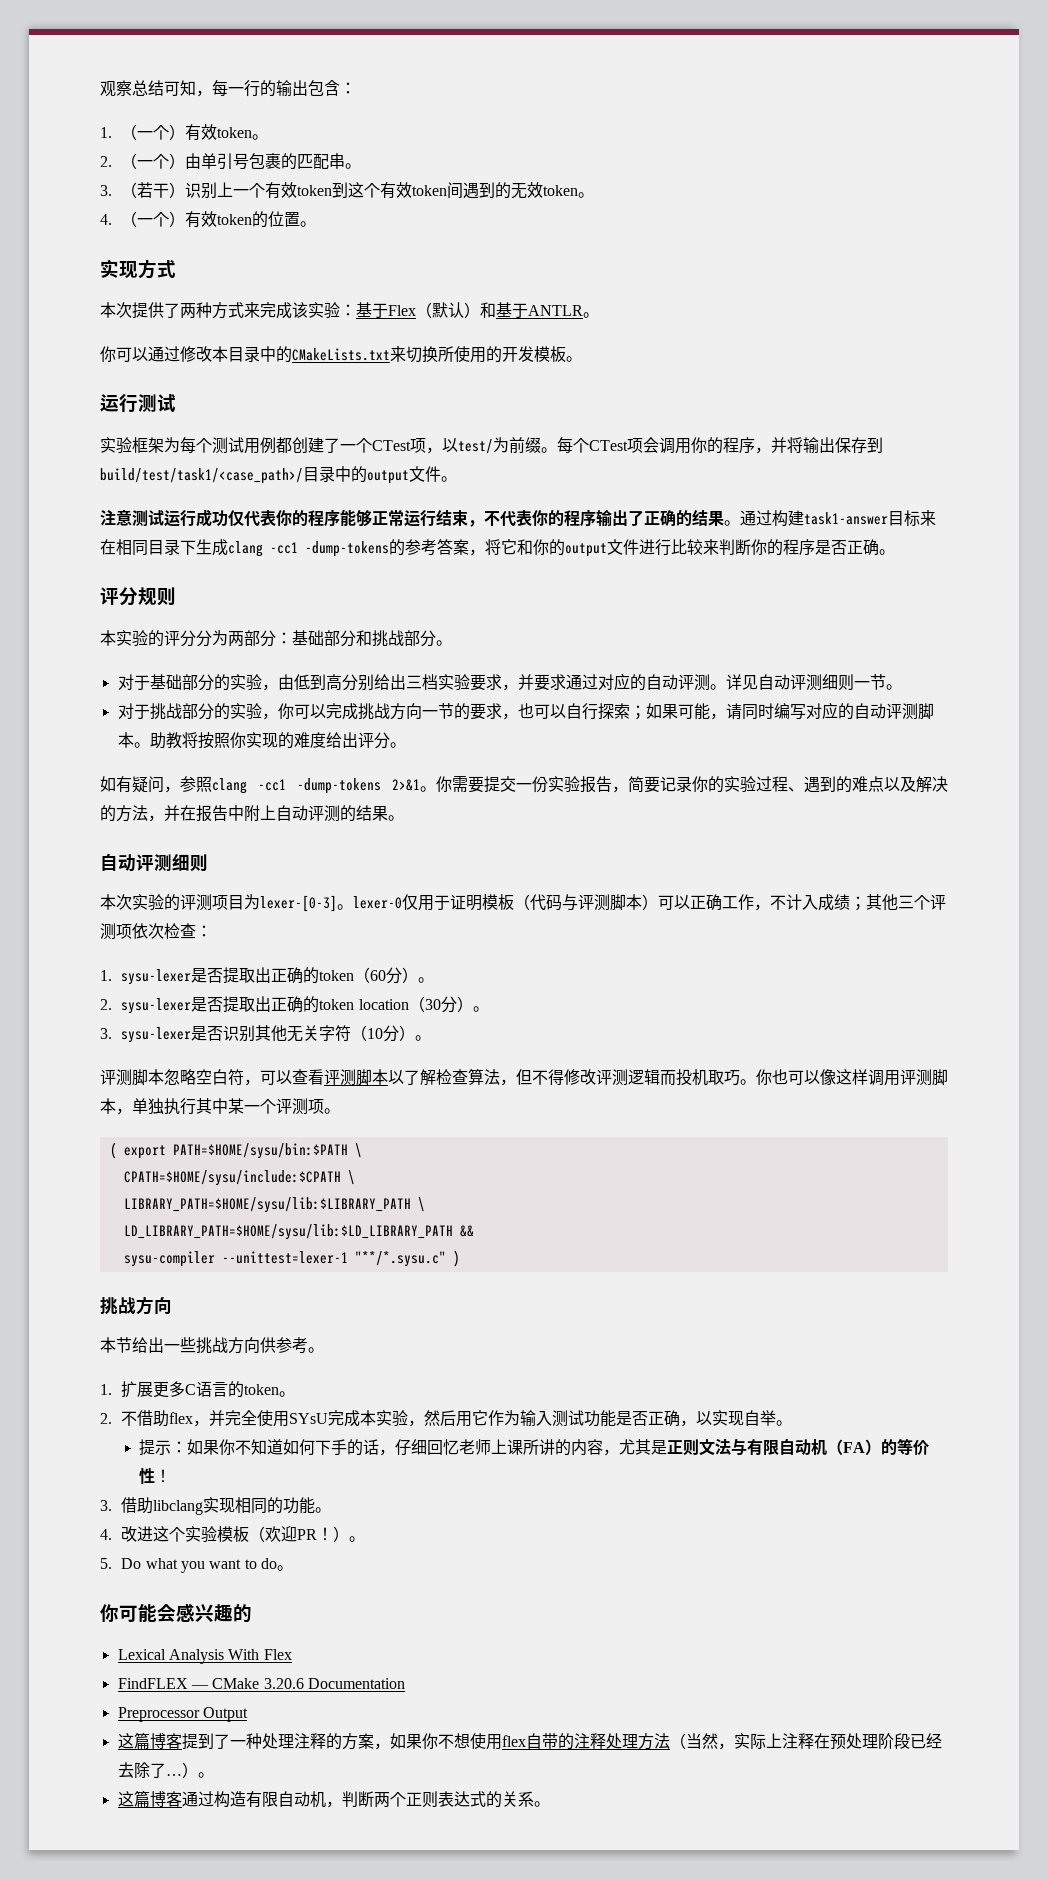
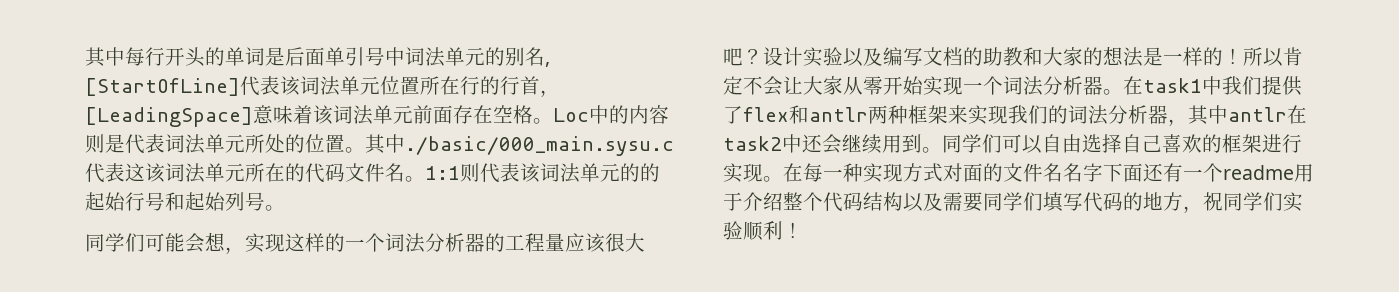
- 观察总结可知，每一行的输出包含：
- 1.（一个）有效token。
- 2.（一个）由单引号包裹的匹配串。
- 3.（若干）识别上一个有效token到这个有效token间遇到的无效token。
- 4.（一个）有效token的位置。
- 实现方式
- 本次提供了两种方式来完成该实验：基于Flex（默认）和基于ANTLR。
- 你可以通过修改本目录中的CMakeLists.txt来切换所使用的开发模板。
- 运行测试
- 实验框架为每个测试用例都创建了一个CTest项，以test/为前缀。每个CTest项会调用你的程序，并将输出保存到build/test/task1/<case_path>/目录中的output文件。
- 注意测试运行成功仅代表你的程序能够正常运行结束，不代表你的程序输出了正确的结果。通过构建task1-answer目标来在相同目录下生成clang -cc1 -dump-tokens的参考答案，将它和你的output文件进行比较来判断你的程序是否正确。
- 评分规则
- 本实验的评分分为两部分：基础部分和挑战部分。
- 对于基础部分的实验，由低到高分别给出三档实验要求，并要求通过对应的自动评测。详见自动评测细则一节。
- 对于挑战部分的实验，你可以完成挑战方向一节的要求，也可以自行探索；如果可能，请同时编写对应的自动评测脚本。助教将按照你实现的难度给出评分。
- 如有疑问，参照clang -cc1 -dump-tokens 2>&1。你需要提交一份实验报告，简要记录你的实验过程、遇到的难点以及解决的方法，并在报告中附上自动评测的结果。
- 自动评测细则
- 本次实验的评测项目为lexer-[0-3]。lexer-0仅用于证明模板（代码与评测脚本）可以正确工作，不计入成绩；其他三个评测项依次检查：
- 1. sysu-lexer是否提取出正确的token（60分）。
- 2. sysu-lexer是否提取出正确的token location（30分）。
- 3. sysu-lexer是否识别其他无关字符（10分）。
- 评测脚本忽略空白符，可以查看评测脚本以了解检查算法，但不得修改评测逻辑而投机取巧。你也可以像这样调用评测脚本，单独执行其中某一个评测项。
- ( export PATH=$HOME/sysu/bin:$PATH \
- CPATH=$HOME/sysu/include:$CPATH \
- LIBRARY_PATH=$HOME/sysu/lib:$LIBRARY_PATH \
- LD_LIBRARY_PATH=$HOME/sysu/lib:$LD_LIBRARY_PATH &&
- sysu-compiler --unittest=lexer-1 "**/*.sysu.c" )
- 挑战方向
- 本节给出一些挑战方向供参考。
- 1.扩展更多C语言的token。
- 2.不借助flex，并完全使用SYsU完成本实验，然后用它作为输入测试功能是否正确，以实现自举。
- 提示：如果你不知道如何下手的话，仔细回忆老师上课所讲的内容，尤其是正则文法与有限自动机（FA）的等价性！
- 3.借助libclang实现相同的功能。
- 4.改进这个实验模板（欢迎PR！）。
- 5. Do what you want to do。
- 你可能会感兴趣的
- Lexical Analysis With Flex
- FindFLEX — CMake 3.20.6 Documentation
- Preprocessor Output
- 这篇博客提到了一种处理注释的方案，如果你不想使用flex自带的注释处理方法（当然，实际上注释在预处理阶段已经去除了…）。
- 这篇博客通过构造有限自动机，判断两个正则表达式的关系。
+ 其中每行开头的单词是后面单引号中词法单元的别名, [StartOfLine]代表该词法单元位置所在行的行首，[LeadingSpace]意味着该词法单元前面存在空格。Loc中的内容则是代表词法单元所处的位置。其中./basic/000_main.sysu.c代表这该词法单元所在的代码文件名。1:1则代表该词法单元的的起始行号和起始列号。
+ 同学们可能会想，实现这样的一个词法分析器的工程量应该很大吧？设计实验以及编写文档的助教和大家的想法是一样的！所以肯定不会让大家从零开始实现一个词法分析器。在task1中我们提供了flex和antlr两种框架来实现我们的词法分析器，其中antlr在task2中还会继续用到。同学们可以自由选择自己喜欢的框架进行实现。在每一种实现方式对面的文件名名字下面还有一个readme用于介绍整个代码结构以及需要同学们填写代码的地方，祝同学们实验顺利！

